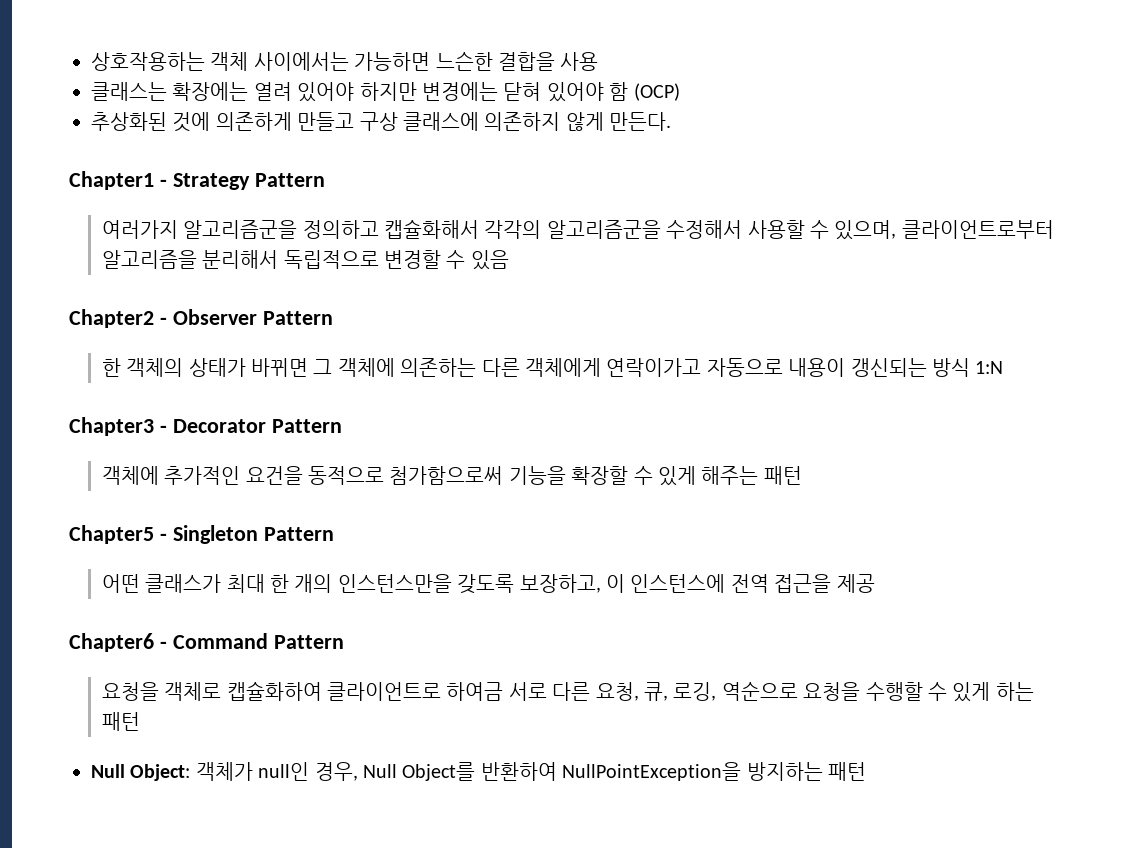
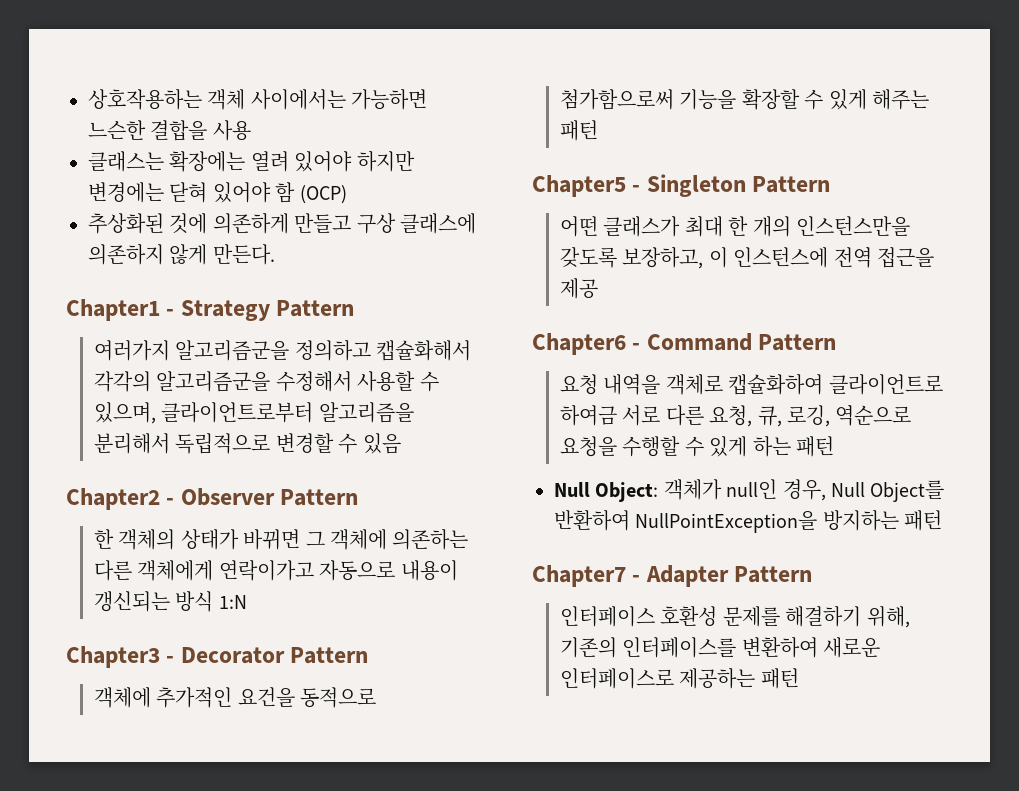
- 요청을 객체로 캡슐화하여 클라이언트로 하여금 서로 다른 요청, 큐, 로깅, 역순으로 요청을 수행할 수 있게 하는 패턴
+ 요청 내역을 객체로 캡슐화하여 클라이언트로 하여금 서로 다른 요청, 큐, 로깅, 역순으로 요청을 수행할 수 있게 하는 패턴
+ Chapter7 - Adapter Pattern
+ 인터페이스 호환성 문제를 해결하기 위해, 기존의 인터페이스를 변환하여 새로운 인터페이스로 제공하는 패턴

